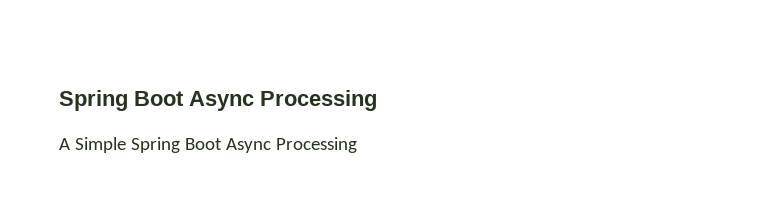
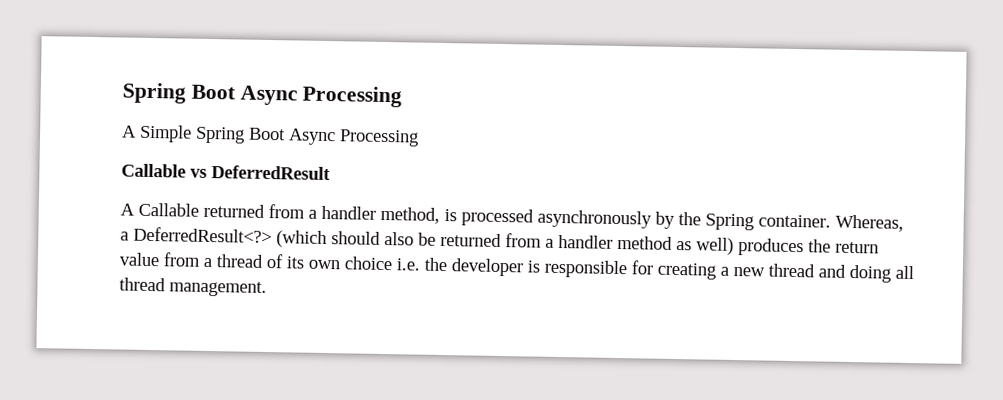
+ Callable vs DeferredResult
+ A Callable returned from a handler method, is processed asynchronously by the Spring container. Whereas, a DeferredResult<?> (which should also be returned from a handler method as well) produces the return value from a thread of its own choice i.e. the developer is responsible for creating a new thread and doing all thread management.

